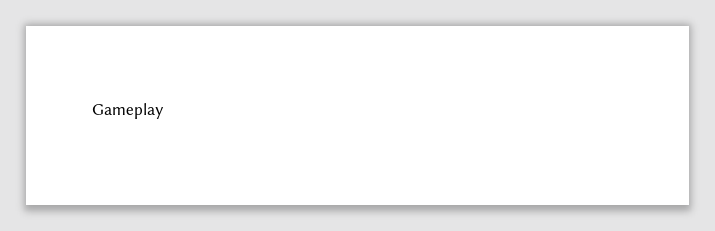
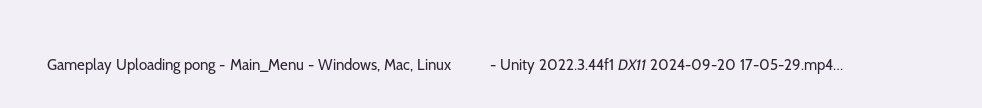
- Gameplay
+ Gameplay Uploading pong - Main_Menu - Windows, Mac, Linux - Unity 2022.3.44f1 DX11 2024-09-20 17-05-29.mp4…

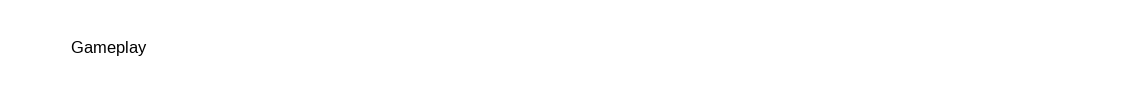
- Gameplay Uploading pong - Main_Menu - Windows, Mac, Linux - Unity 2022.3.44f1 DX11 2024-09-20 17-05-29.mp4…
+ Gameplay

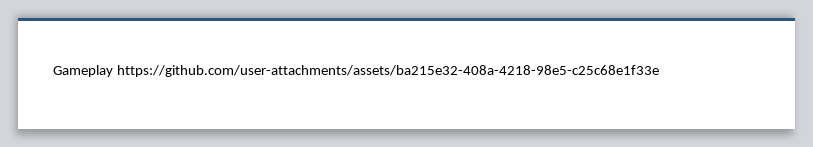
- Gameplay
+ Gameplay https://github.com/user-attachments/assets/ba215e32-408a-4218-98e5-c25c68e1f33e

